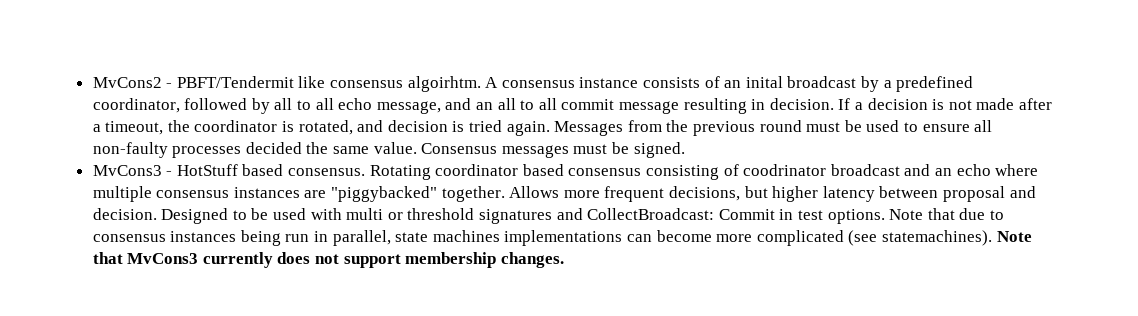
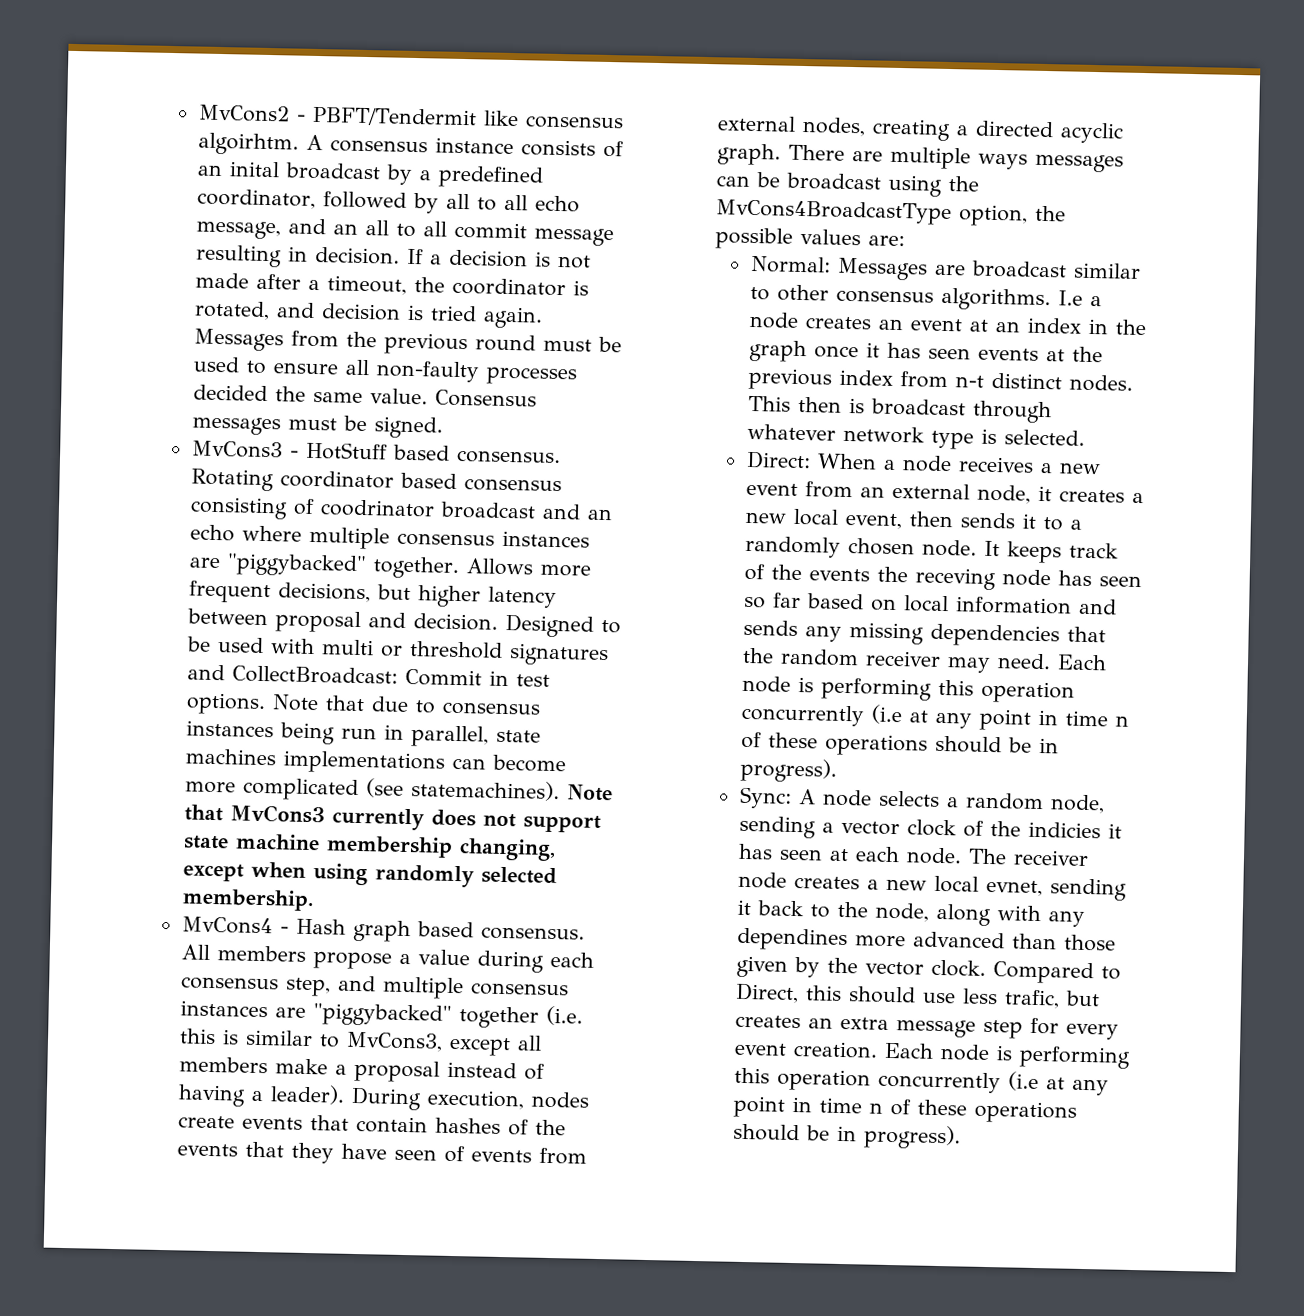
- Note that MvCons3 currently does not support membership changes.
+ Note that MvCons3 currently does not support state machine membership changing, except when using randomly selected membership.
+ MvCons4 - Hash graph based consensus. All members propose a value during each consensus step, and multiple consensus instances are "piggybacked" together (i.e. this is similar to MvCons3, except all members make a proposal instead of having a leader). During execution, nodes create events that contain hashes of the events that they have seen of events from external nodes, creating a directed acyclic graph. There are multiple ways messages can be broadcast using the MvCons4BroadcastType option, the possible values are:
+ Normal: Messages are broadcast similar to other consensus algorithms. I.e a node creates an event at an index in the graph once it has seen events at the previous index from n-t distinct nodes. This then is broadcast through whatever network type is selected.
+ Direct: When a node receives a new event from an external node, it creates a new local event, then sends it to a randomly chosen node. It keeps track of the events the receving node has seen so far based on local information and sends any missing dependencies that the random receiver may need. Each node is performing this operation concurrently (i.e at any point in time n of these operations should be in progress).
+ Sync: A node selects a random node, sending a vector clock of the indicies it has seen at each node. The receiver node creates a new local evnet, sending it back to the node, along with any dependines more advanced than those given by the vector clock. Compared to Direct, this should use less trafic, but creates an extra message step for every event creation. Each node is performing this operation concurrently (i.e at any point in time n of these operations should be in progress).

